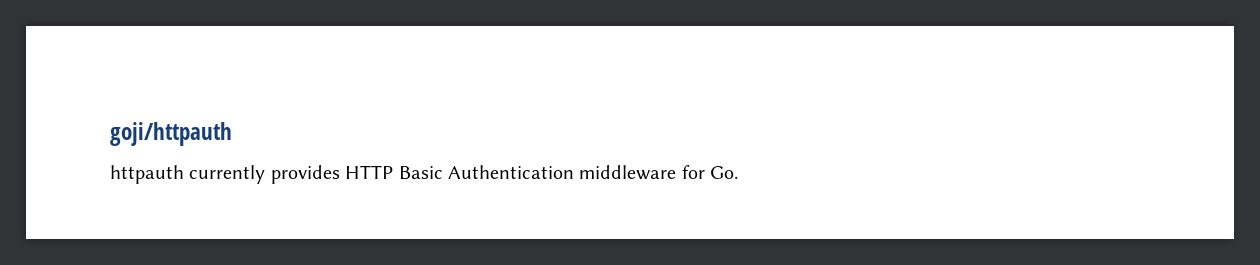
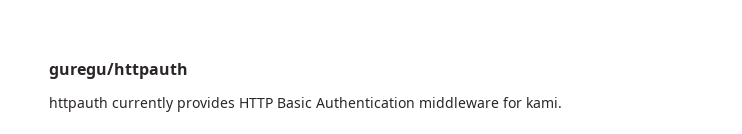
- goji/httpauth
+ guregu/httpauth
- httpauth currently provides HTTP Basic Authentication middleware for Go.
+ httpauth currently provides HTTP Basic Authentication middleware for kami.

